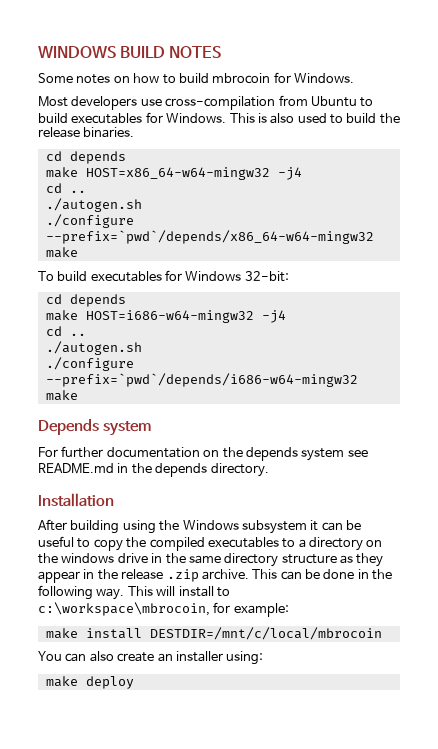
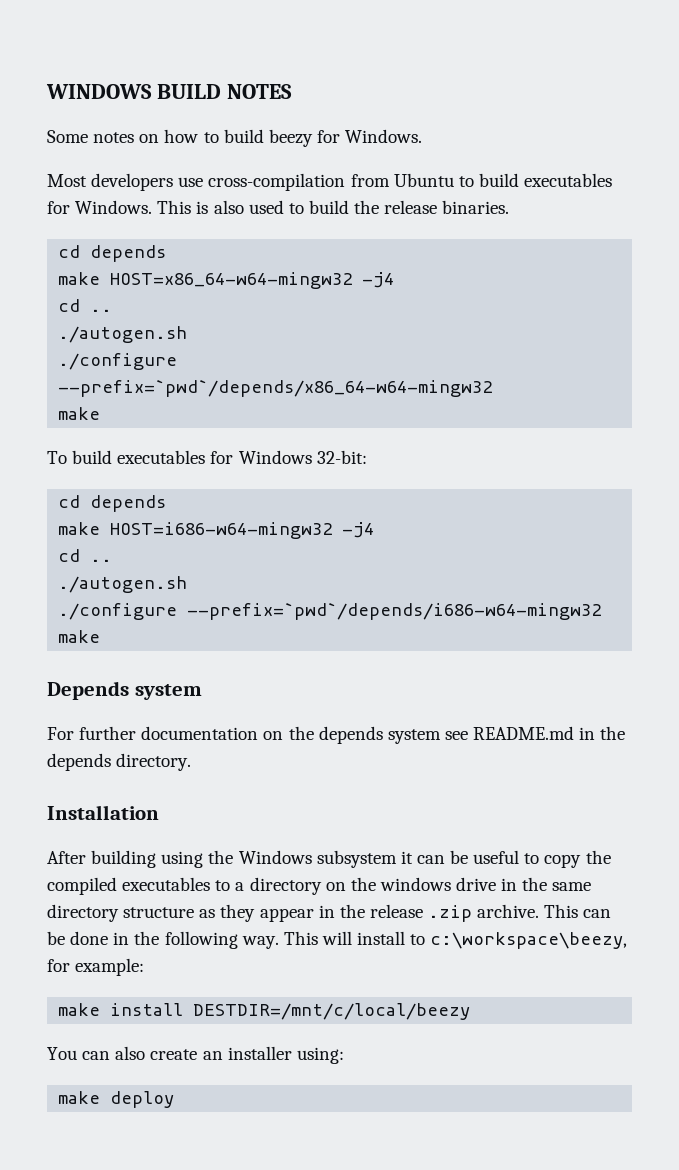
- Some notes on how to build mbrocoin for Windows.
+ Some notes on how to build beezy for Windows.
- This will install to c:\workspace\mbrocoin, for example:
+ This will install to c:\workspace\beezy, for example:
- make install DESTDIR=/mnt/c/local/mbrocoin
+ make install DESTDIR=/mnt/c/local/beezy

